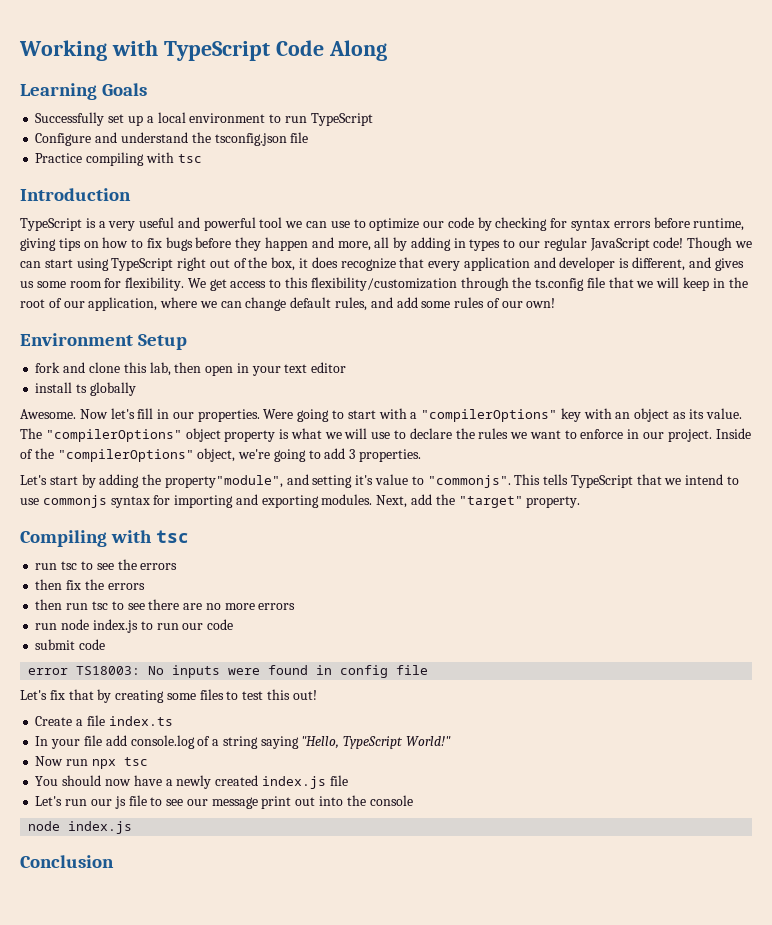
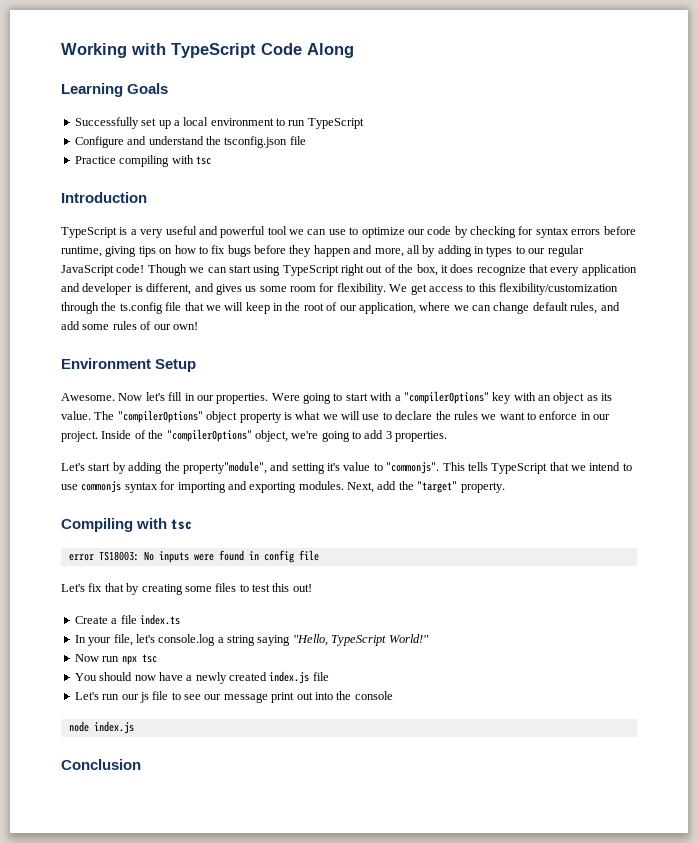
- fork and clone this lab, then open in your text editor
- install ts globally
- run tsc to see the errors
- then fix the errors
- then run tsc to see there are no more errors
- run node index.js to run our code
- submit code
- In your file add console.log of a string saying "Hello, TypeScript World!"
+ In your file, let's console.log a string saying "Hello, TypeScript World!"

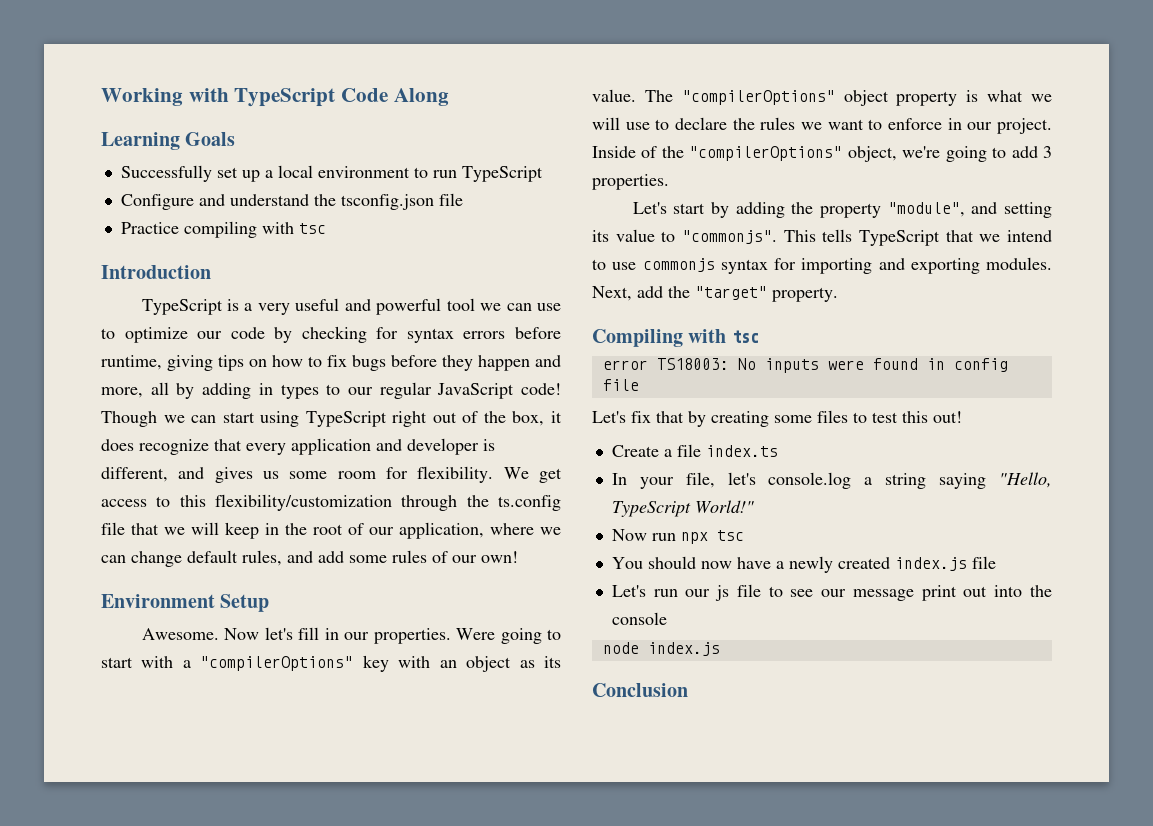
- Let's start by adding the property"module", and setting it's value to "commonjs".
+ Let's start by adding the property "module", and setting its value to "commonjs".

